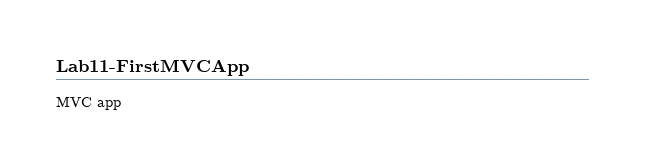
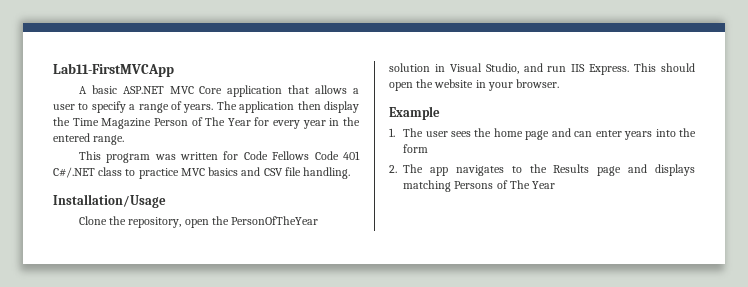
- MVC app
+ A basic ASP.NET MVC Core application that allows a user to specify a range of years. The application then display the Time Magazine Person of The Year for every year in the entered range.
+ This program was written for Code Fellows Code 401 C#/.NET class to practice MVC basics and CSV file handling.
+ Installation/Usage
+ Clone the repository, open the PersonOfTheYear solution in Visual Studio, and run IIS Express. This should open the website in your browser.
+ Example
+ 1. The user sees the home page and can enter years into the form
+ 2. The app navigates to the Results page and displays matching Persons of The Year

